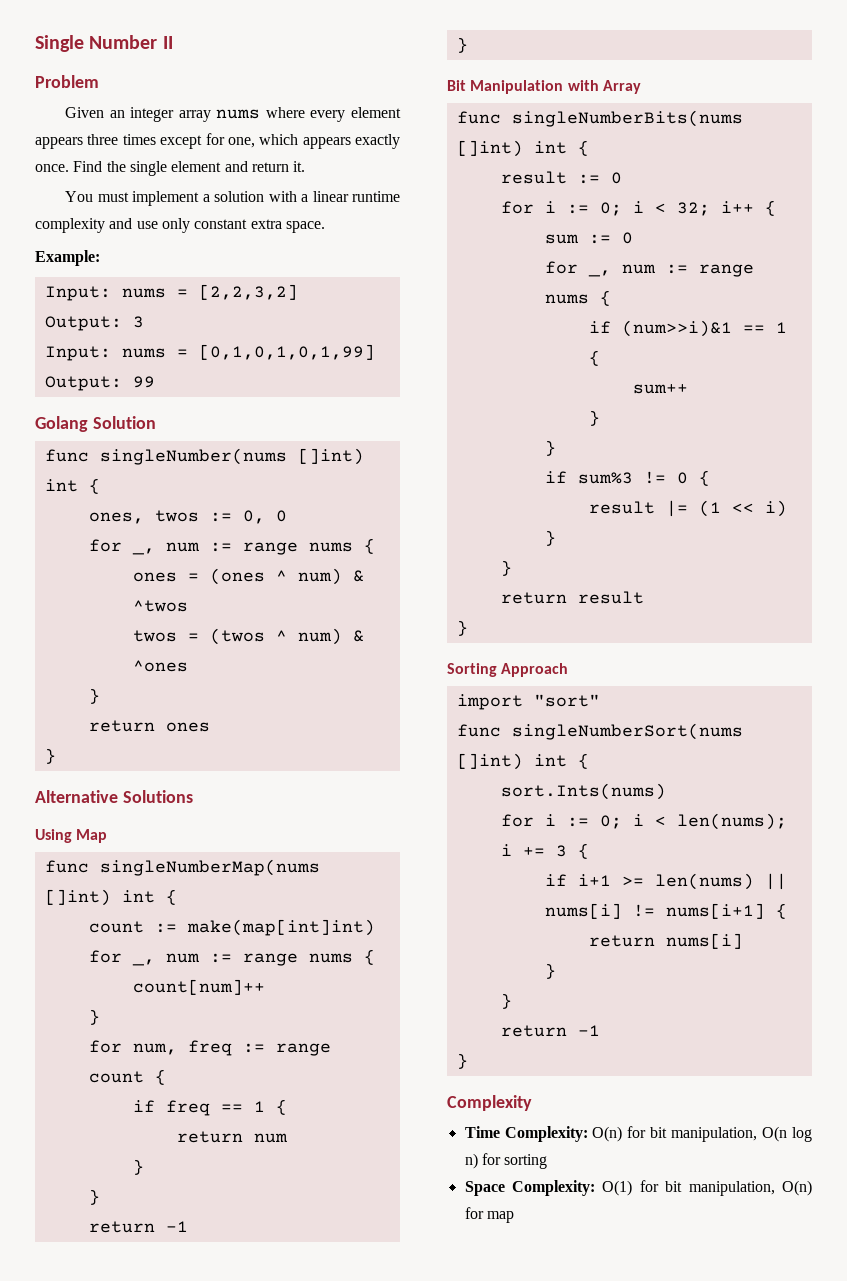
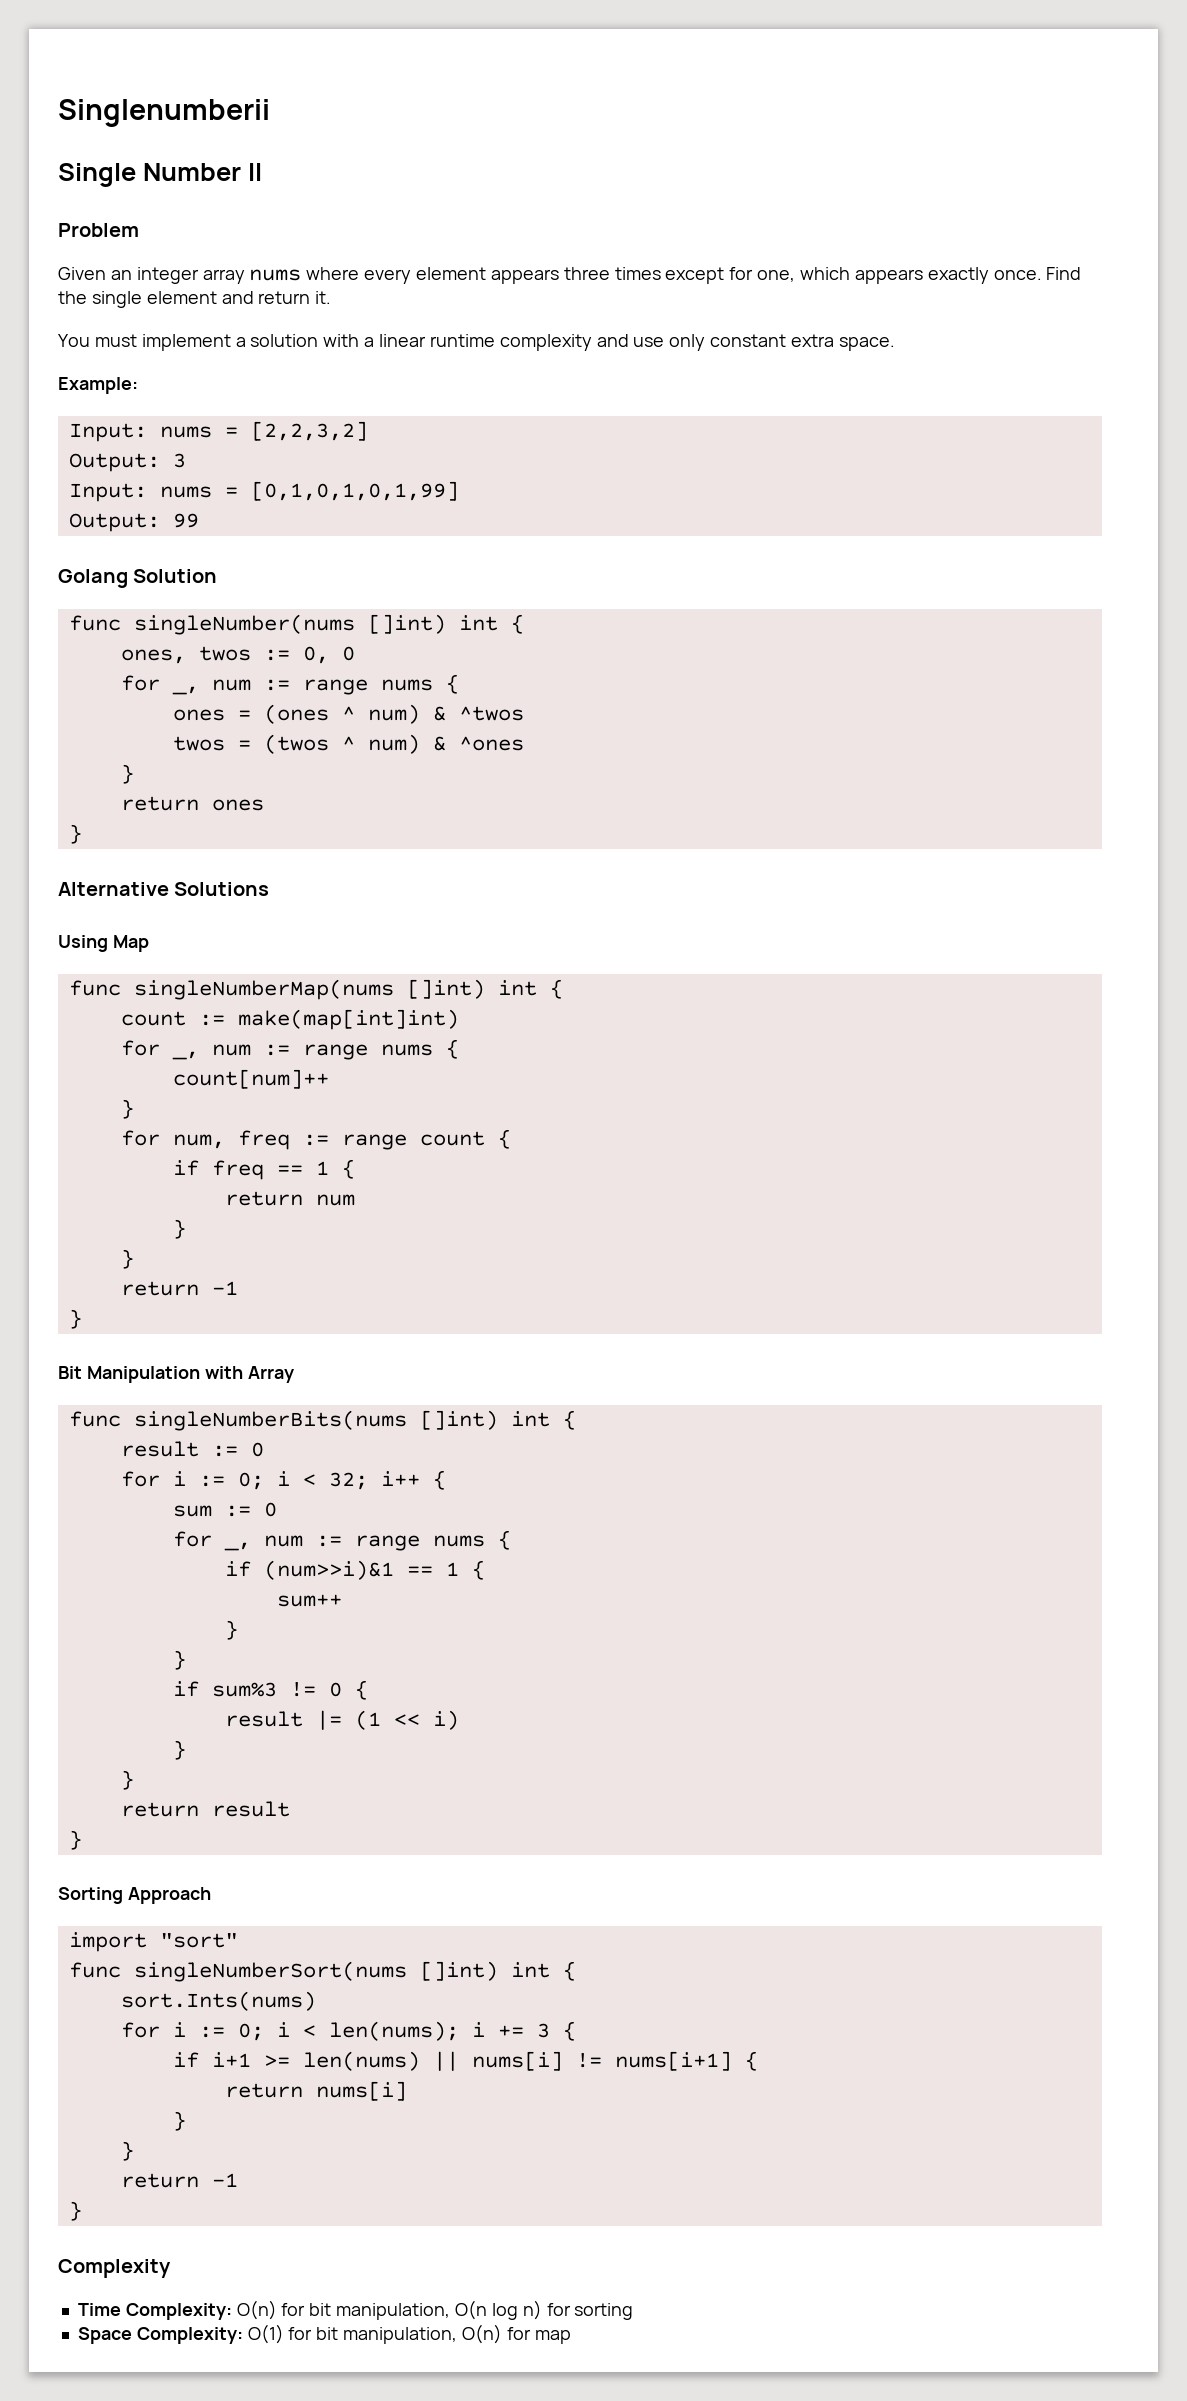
+ Singlenumberii

